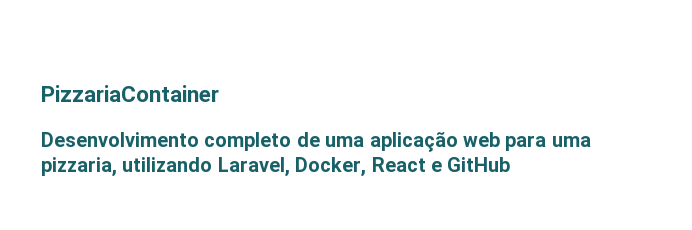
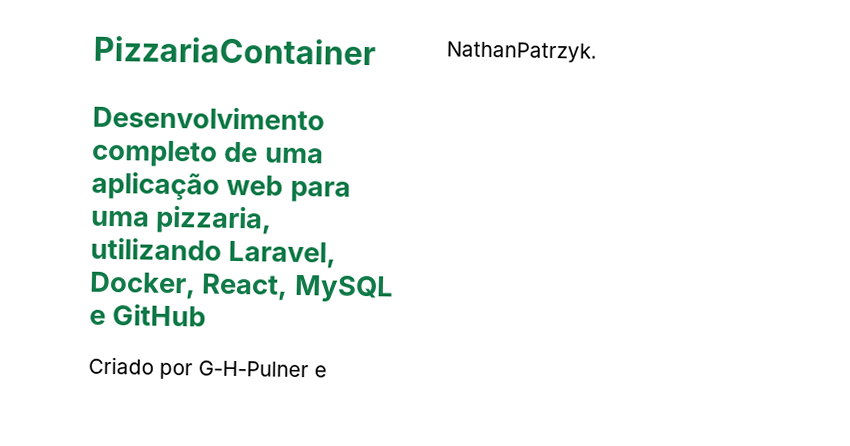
- Desenvolvimento completo de uma aplicação web para uma pizzaria, utilizando Laravel, Docker, React e GitHub
+ Desenvolvimento completo de uma aplicação web para uma pizzaria, utilizando Laravel, Docker, React, MySQL e GitHub
+ Criado por G-H-Pulner e NathanPatrzyk.

